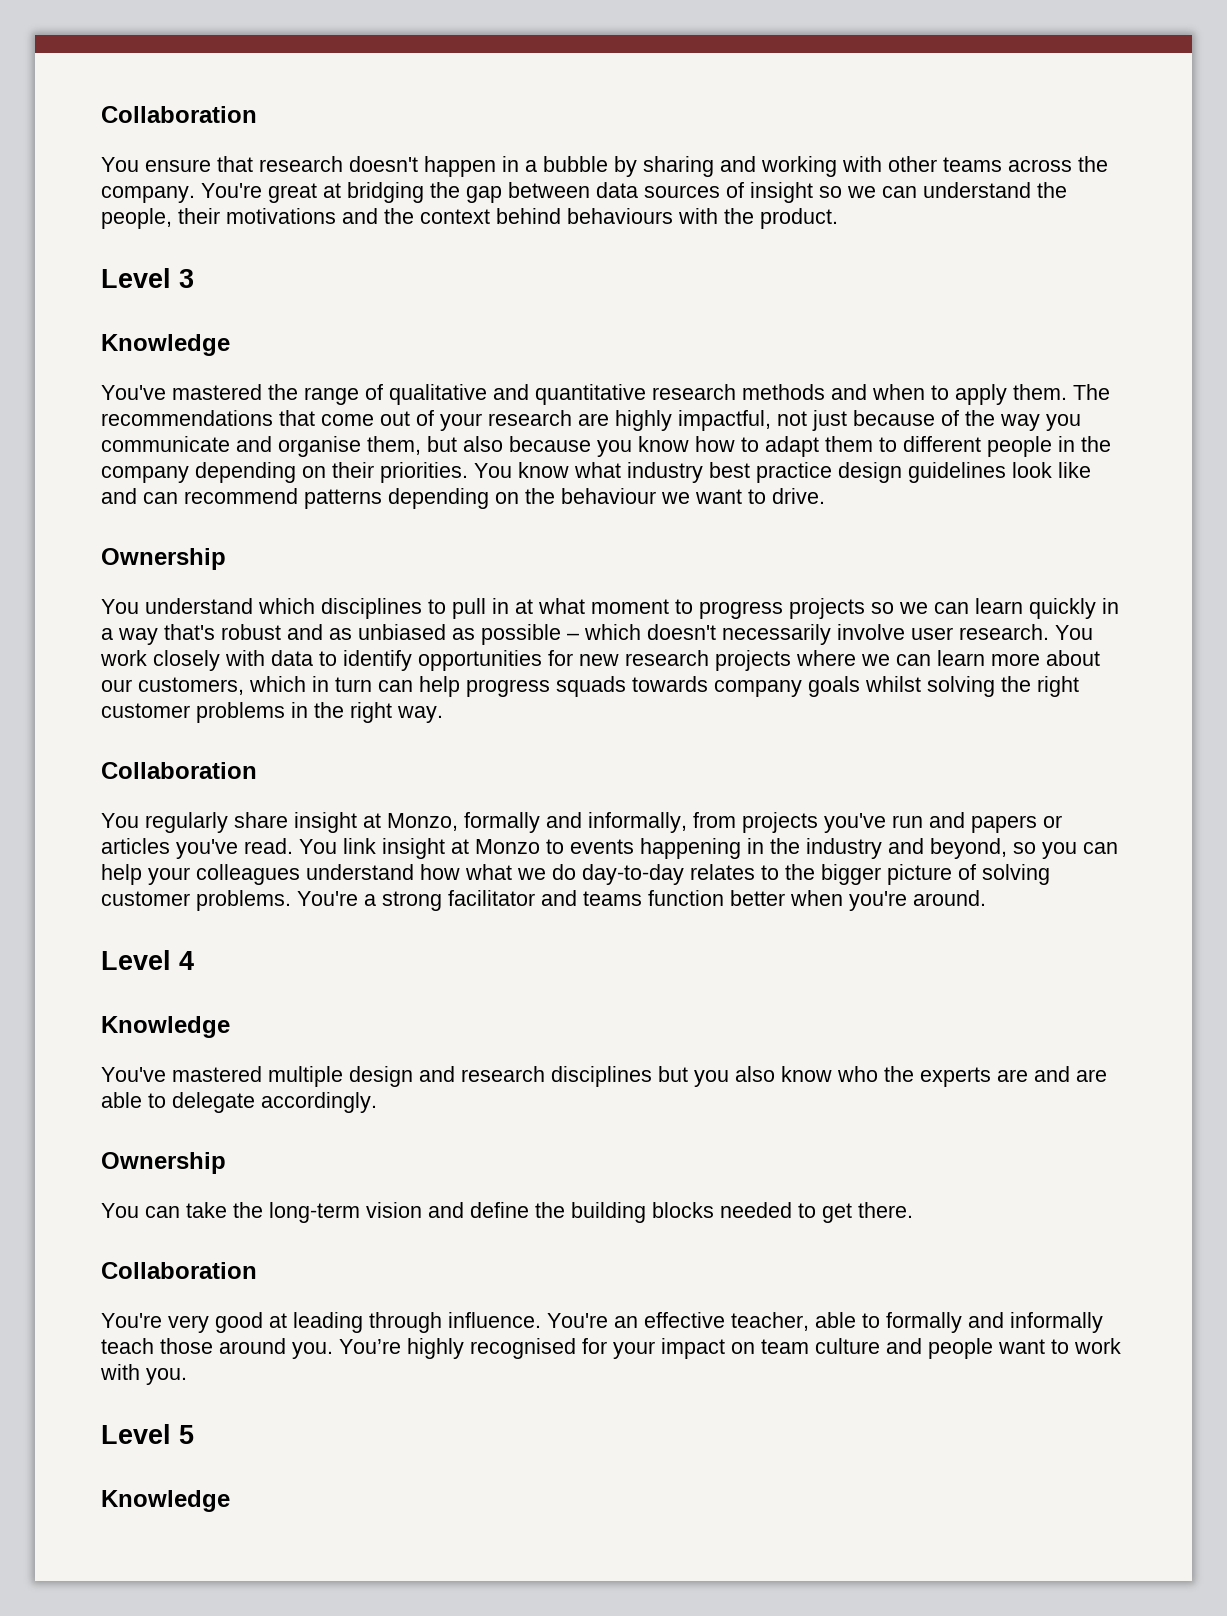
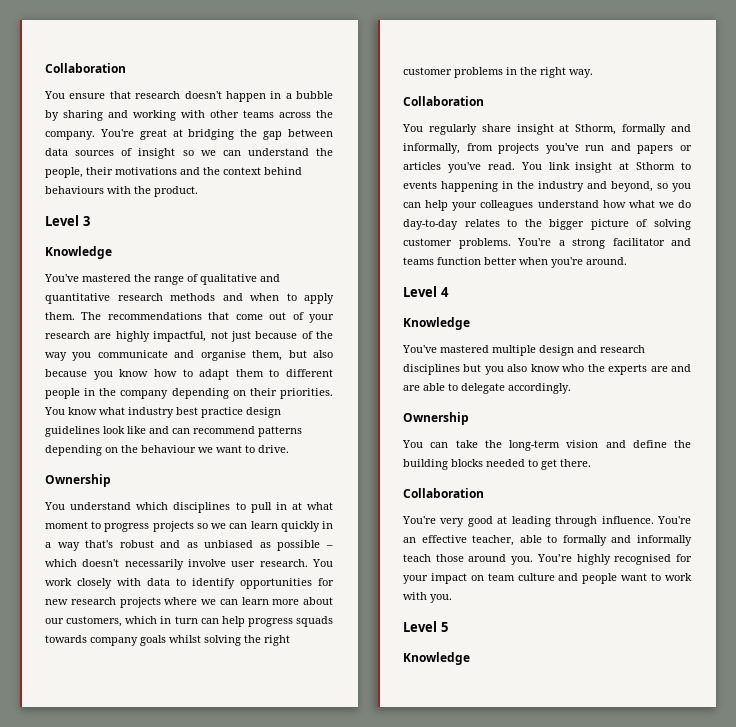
- You regularly share insight at Monzo, formally and informally, from projects you've run and papers or articles you've read.
+ You regularly share insight at Sthorm, formally and informally, from projects you've run and papers or articles you've read.
- You link insight at Monzo to events happening in the industry and beyond, so you can help your colleagues understand how what we do day-to-day relates to the bigger picture of solving customer problems.
+ You link insight at Sthorm to events happening in the industry and beyond, so you can help your colleagues understand how what we do day-to-day relates to the bigger picture of solving customer problems.

